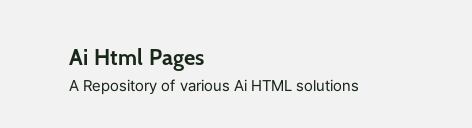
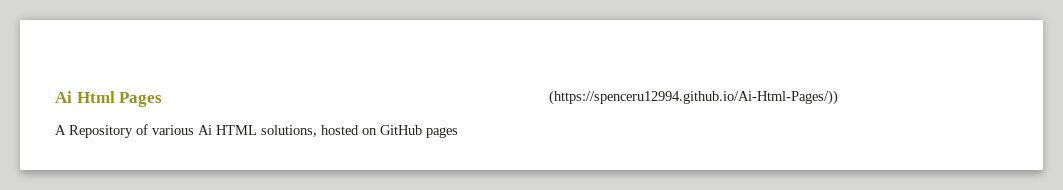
- A Repository of various Ai HTML solutions
+ A Repository of various Ai HTML solutions, hosted on GitHub pages (https://spenceru12994.github.io/Ai-Html-Pages/))

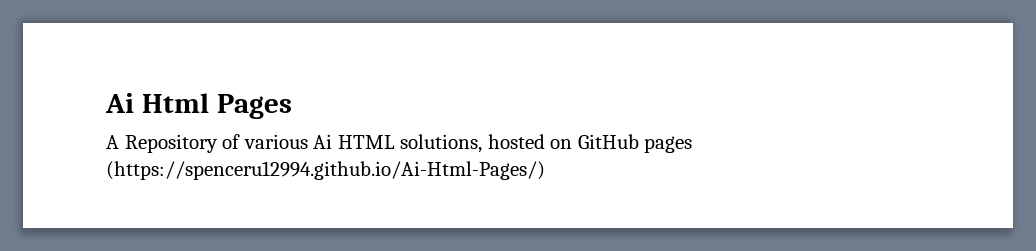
- A Repository of various Ai HTML solutions, hosted on GitHub pages (https://spenceru12994.github.io/Ai-Html-Pages/))
+ A Repository of various Ai HTML solutions, hosted on GitHub pages (https://spenceru12994.github.io/Ai-Html-Pages/)

